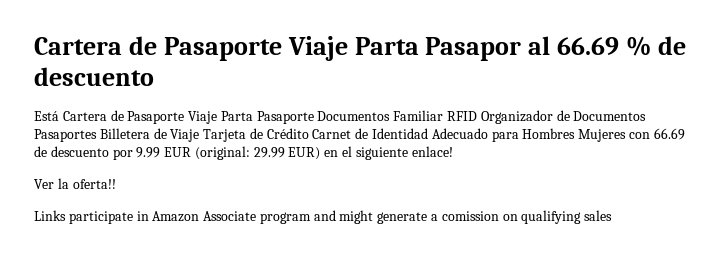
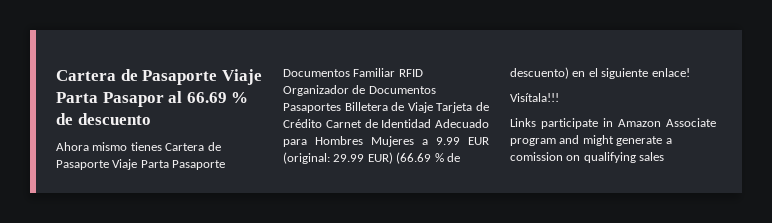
- Está Cartera de Pasaporte Viaje Parta Pasaporte Documentos Familiar RFID Organizador de Documentos Pasaportes Billetera de Viaje Tarjeta de Crédito Carnet de Identidad Adecuado para Hombres Mujeres con 66.69 de descuento por 9.99 EUR (original: 29.99 EUR) en el siguiente enlace!
+ Ahora mismo tienes Cartera de Pasaporte Viaje Parta Pasaporte Documentos Familiar RFID Organizador de Documentos Pasaportes Billetera de Viaje Tarjeta de Crédito Carnet de Identidad Adecuado para Hombres Mujeres a 9.99 EUR (original: 29.99 EUR) (66.69 % de descuento) en el siguiente enlace!
- Ver la oferta!!
+ Visítala!!!

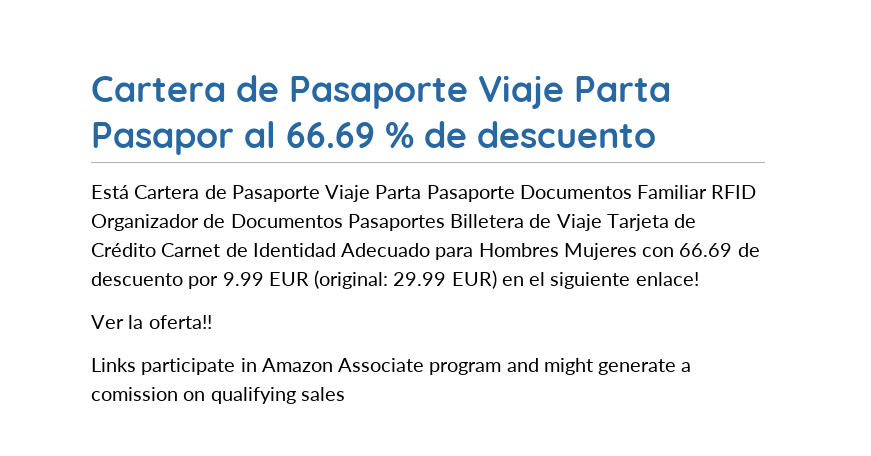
- Ahora mismo tienes Cartera de Pasaporte Viaje Parta Pasaporte Documentos Familiar RFID Organizador de Documentos Pasaportes Billetera de Viaje Tarjeta de Crédito Carnet de Identidad Adecuado para Hombres Mujeres a 9.99 EUR (original: 29.99 EUR) (66.69 % de descuento) en el siguiente enlace!
+ Está Cartera de Pasaporte Viaje Parta Pasaporte Documentos Familiar RFID Organizador de Documentos Pasaportes Billetera de Viaje Tarjeta de Crédito Carnet de Identidad Adecuado para Hombres Mujeres con 66.69 de descuento por 9.99 EUR (original: 29.99 EUR) en el siguiente enlace!
- Visítala!!!
+ Ver la oferta!!

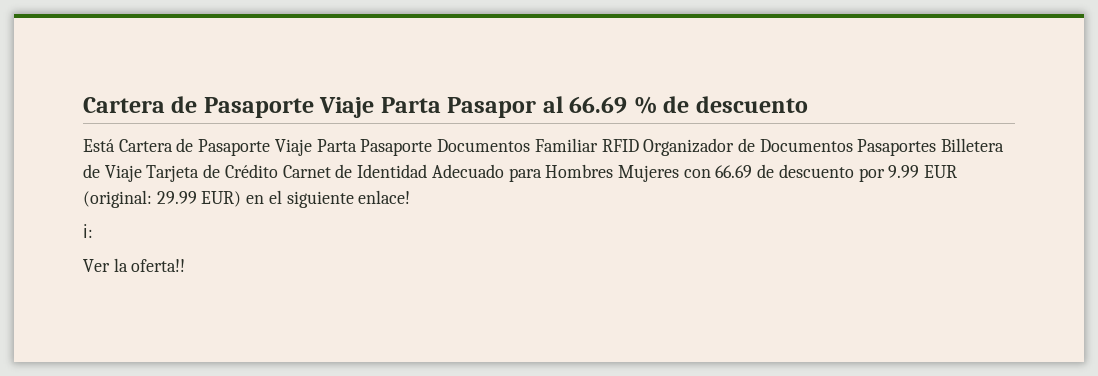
+ ℹ:
- Links participate in Amazon Associate program and might generate a comission on qualifying sales

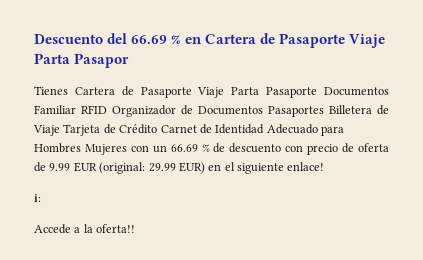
- Cartera de Pasaporte Viaje Parta Pasapor al 66.69 % de descuento
- Está Cartera de Pasaporte Viaje Parta Pasaporte Documentos Familiar RFID Organizador de Documentos Pasaportes Billetera de Viaje Tarjeta de Crédito Carnet de Identidad Adecuado para Hombres Mujeres con 66.69 de descuento por 9.99 EUR (original: 29.99 EUR) en el siguiente enlace!
+ Descuento del 66.69 % en Cartera de Pasaporte Viaje Parta Pasapor
+ Tienes Cartera de Pasaporte Viaje Parta Pasaporte Documentos Familiar RFID Organizador de Documentos Pasaportes Billetera de Viaje Tarjeta de Crédito Carnet de Identidad Adecuado para Hombres Mujeres con un 66.69 % de descuento con precio de oferta de 9.99 EUR (original: 29.99 EUR) en el siguiente enlace!
- Ver la oferta!!
+ Accede a la oferta!!

